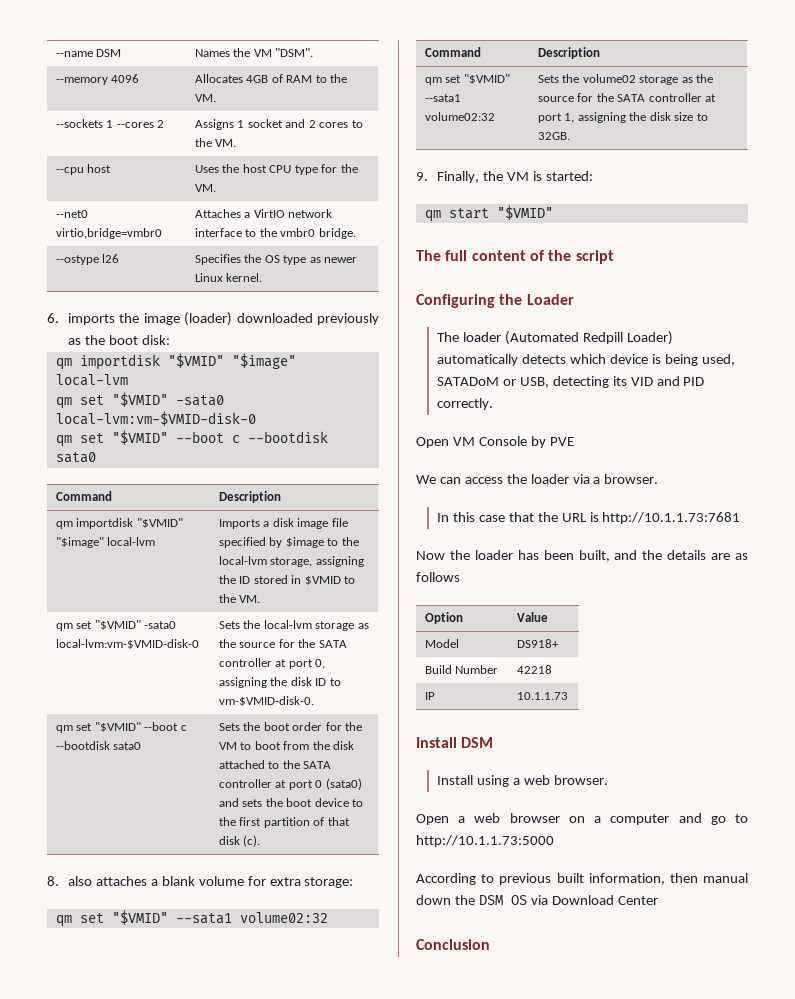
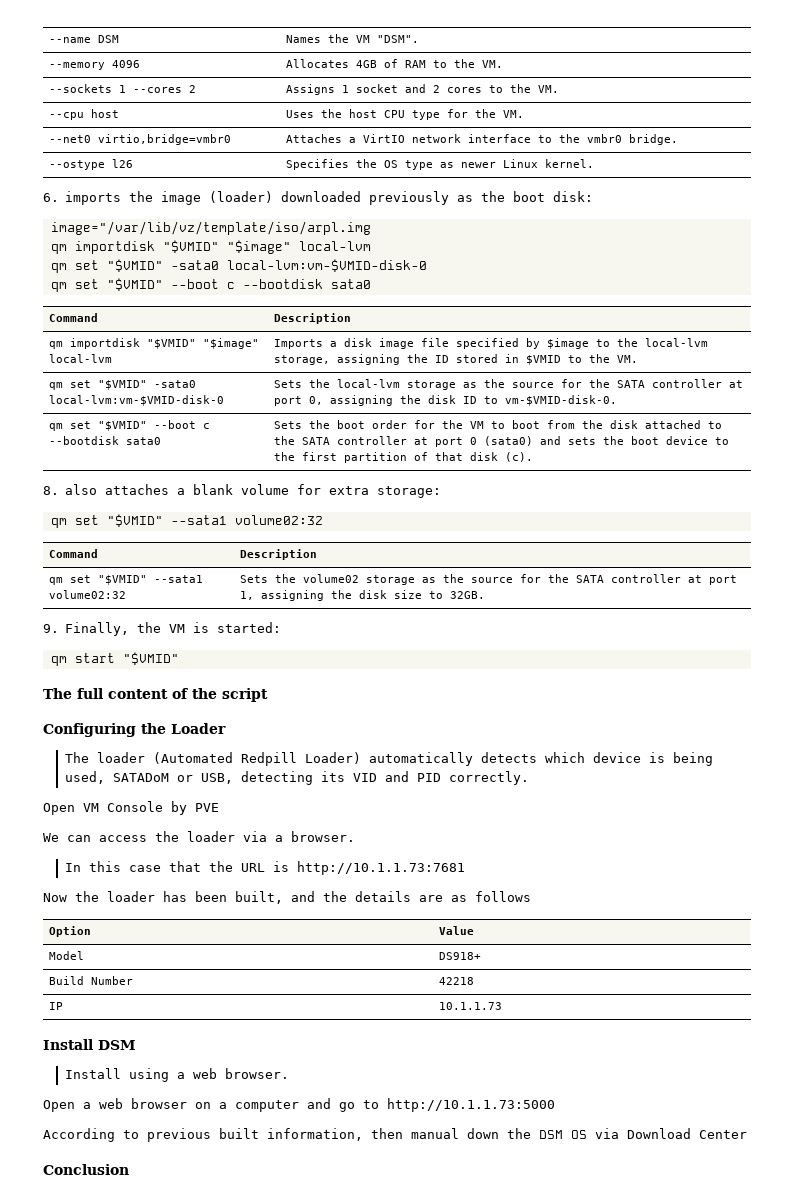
+ image="/var/lib/vz/template/iso/arpl.img

